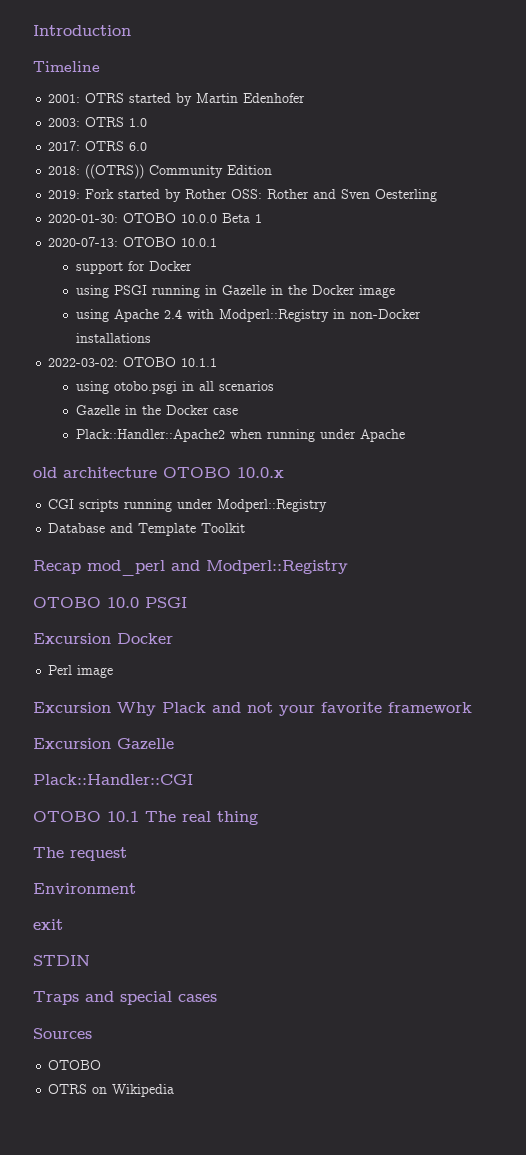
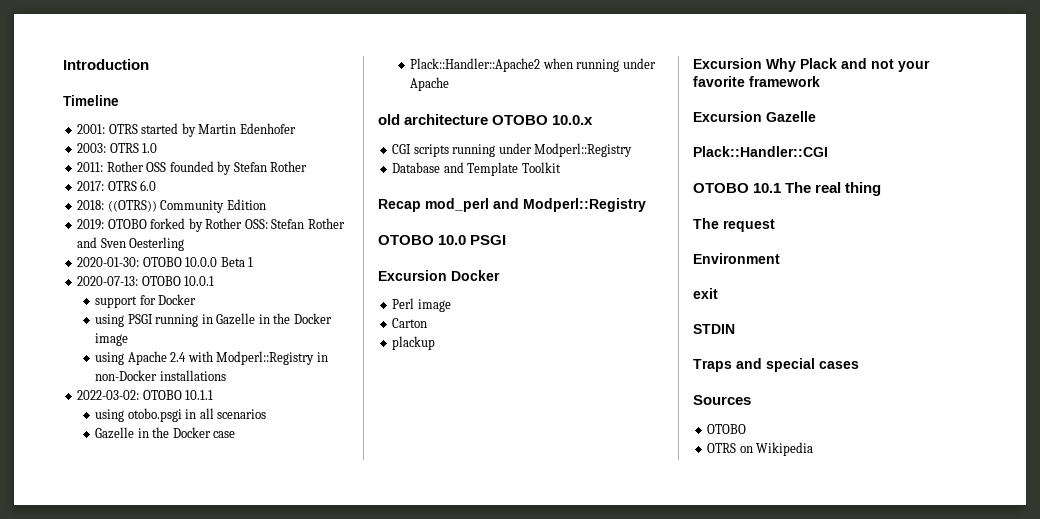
+ 2011: Rother OSS founded by Stefan Rother
- 2019: Fork started by Rother OSS: Rother and Sven Oesterling
+ 2019: OTOBO forked by Rother OSS: Stefan Rother and Sven Oesterling
+ Carton
+ plackup

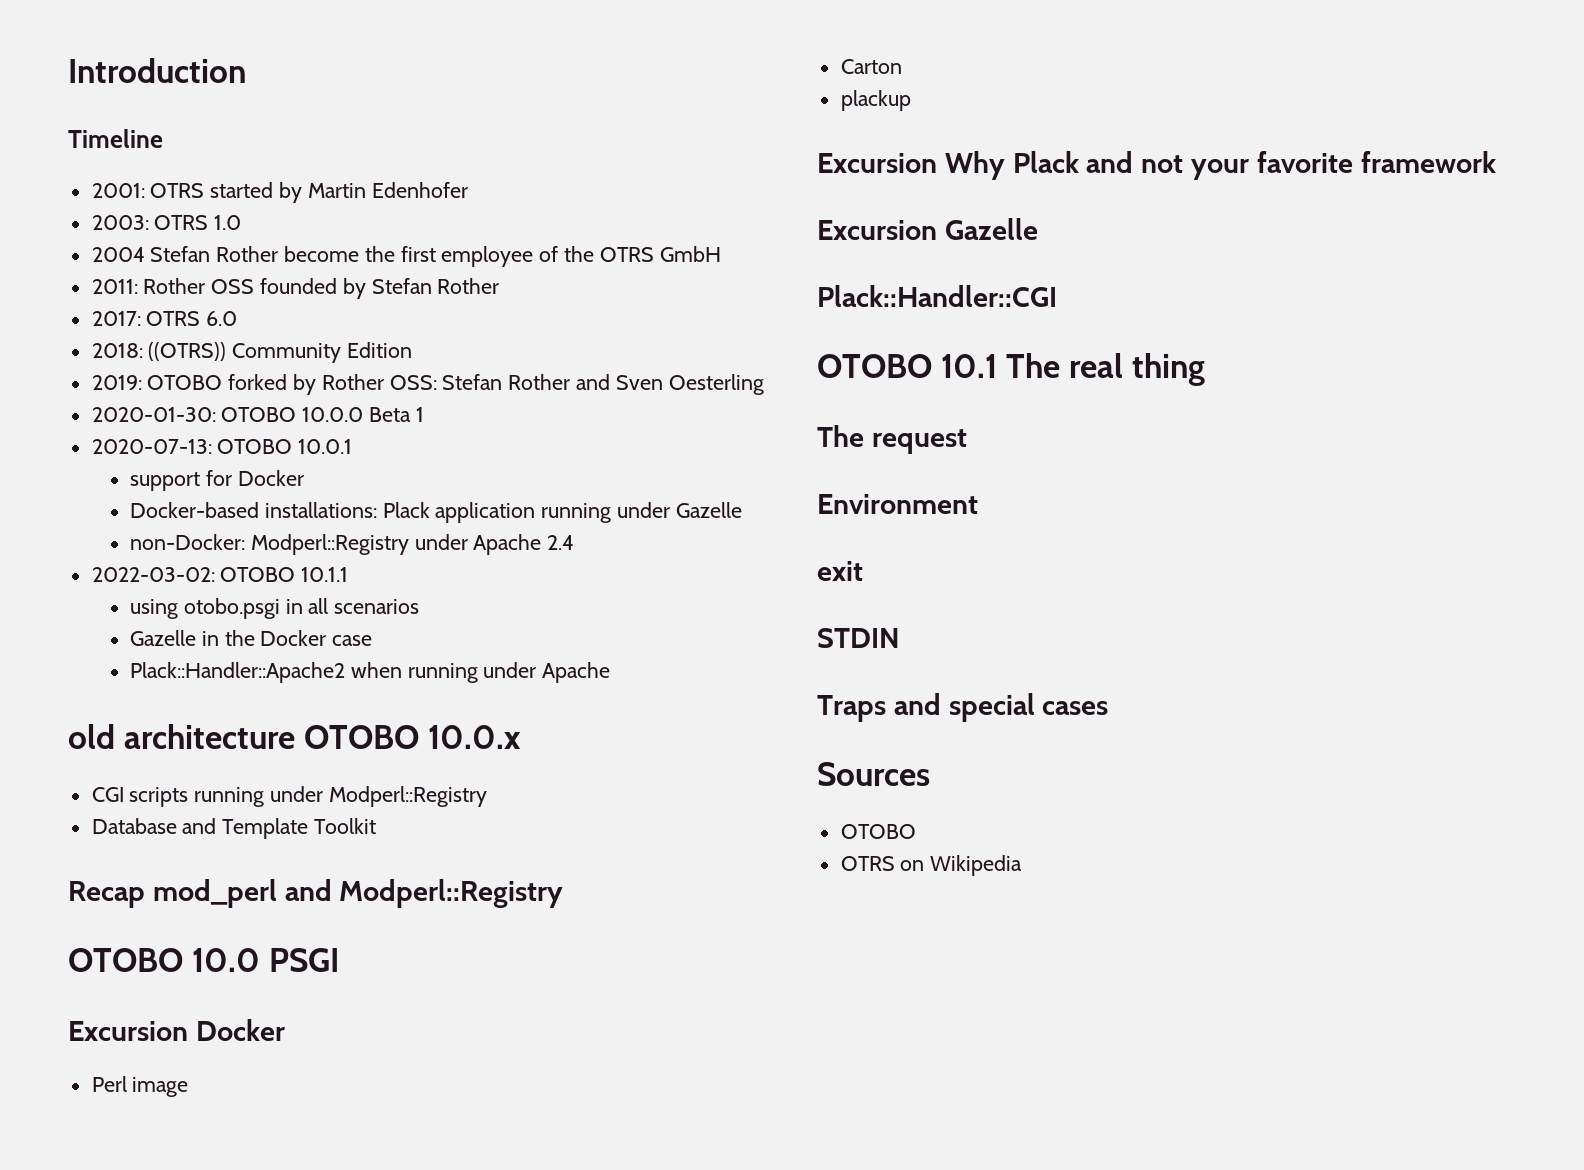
+ 2004 Stefan Rother become the first employee of the OTRS GmbH
- using PSGI running in Gazelle in the Docker image
- using Apache 2.4 with Modperl::Registry in non-Docker installations
+ Docker-based installations: Plack application running under Gazelle
+ non-Docker: Modperl::Registry under Apache 2.4

